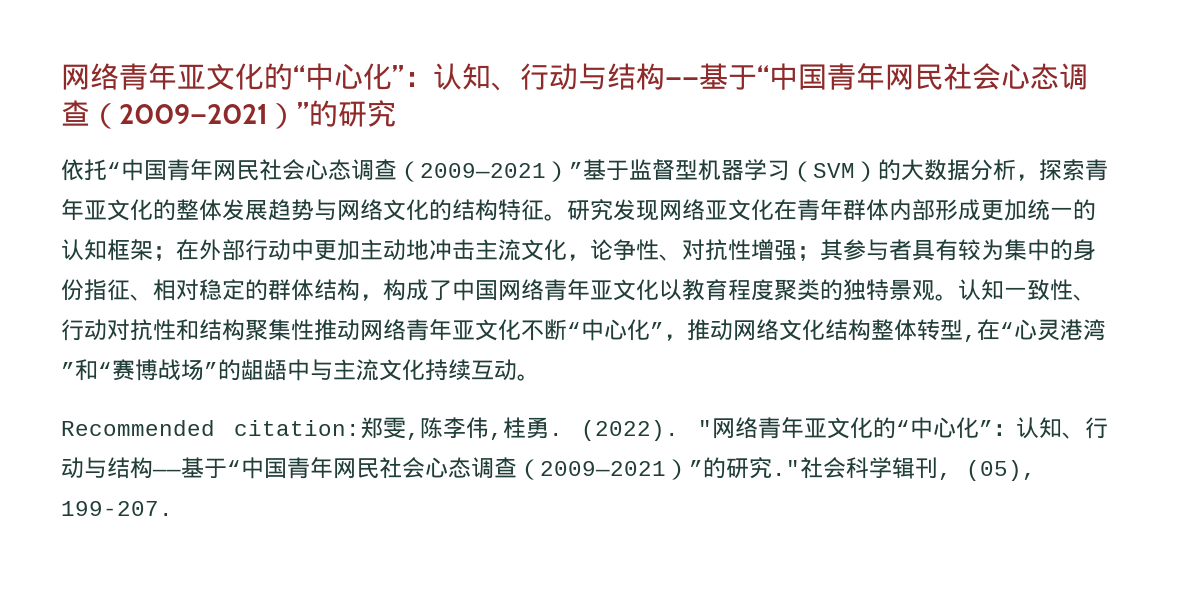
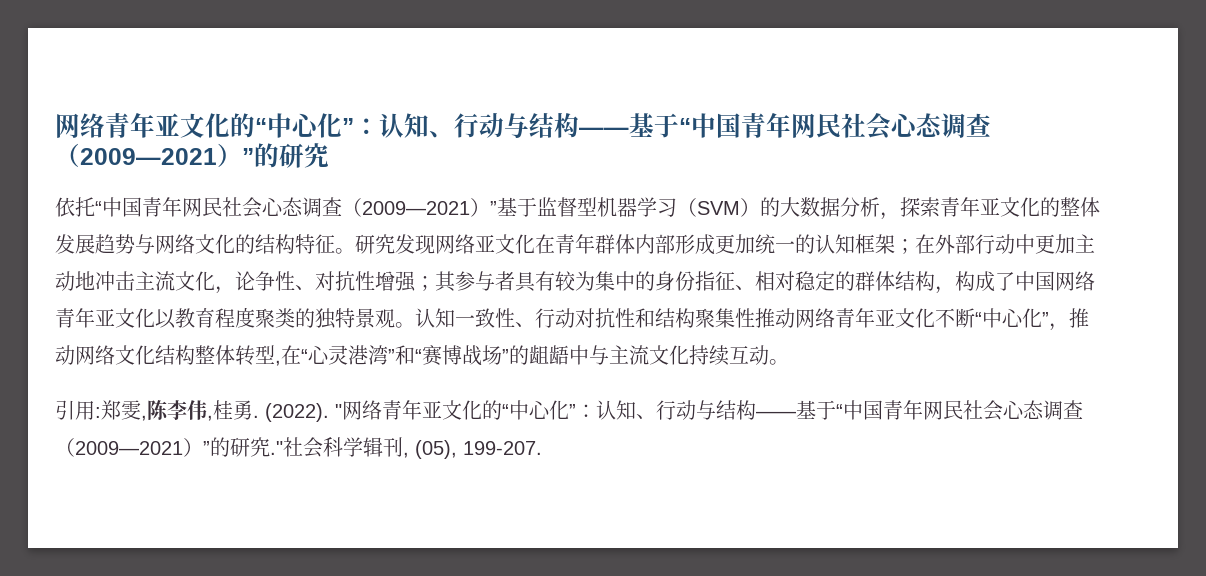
- Recommended citation:郑雯,陈李伟,桂勇.
+ 引用:郑雯,陈李伟,桂勇.

